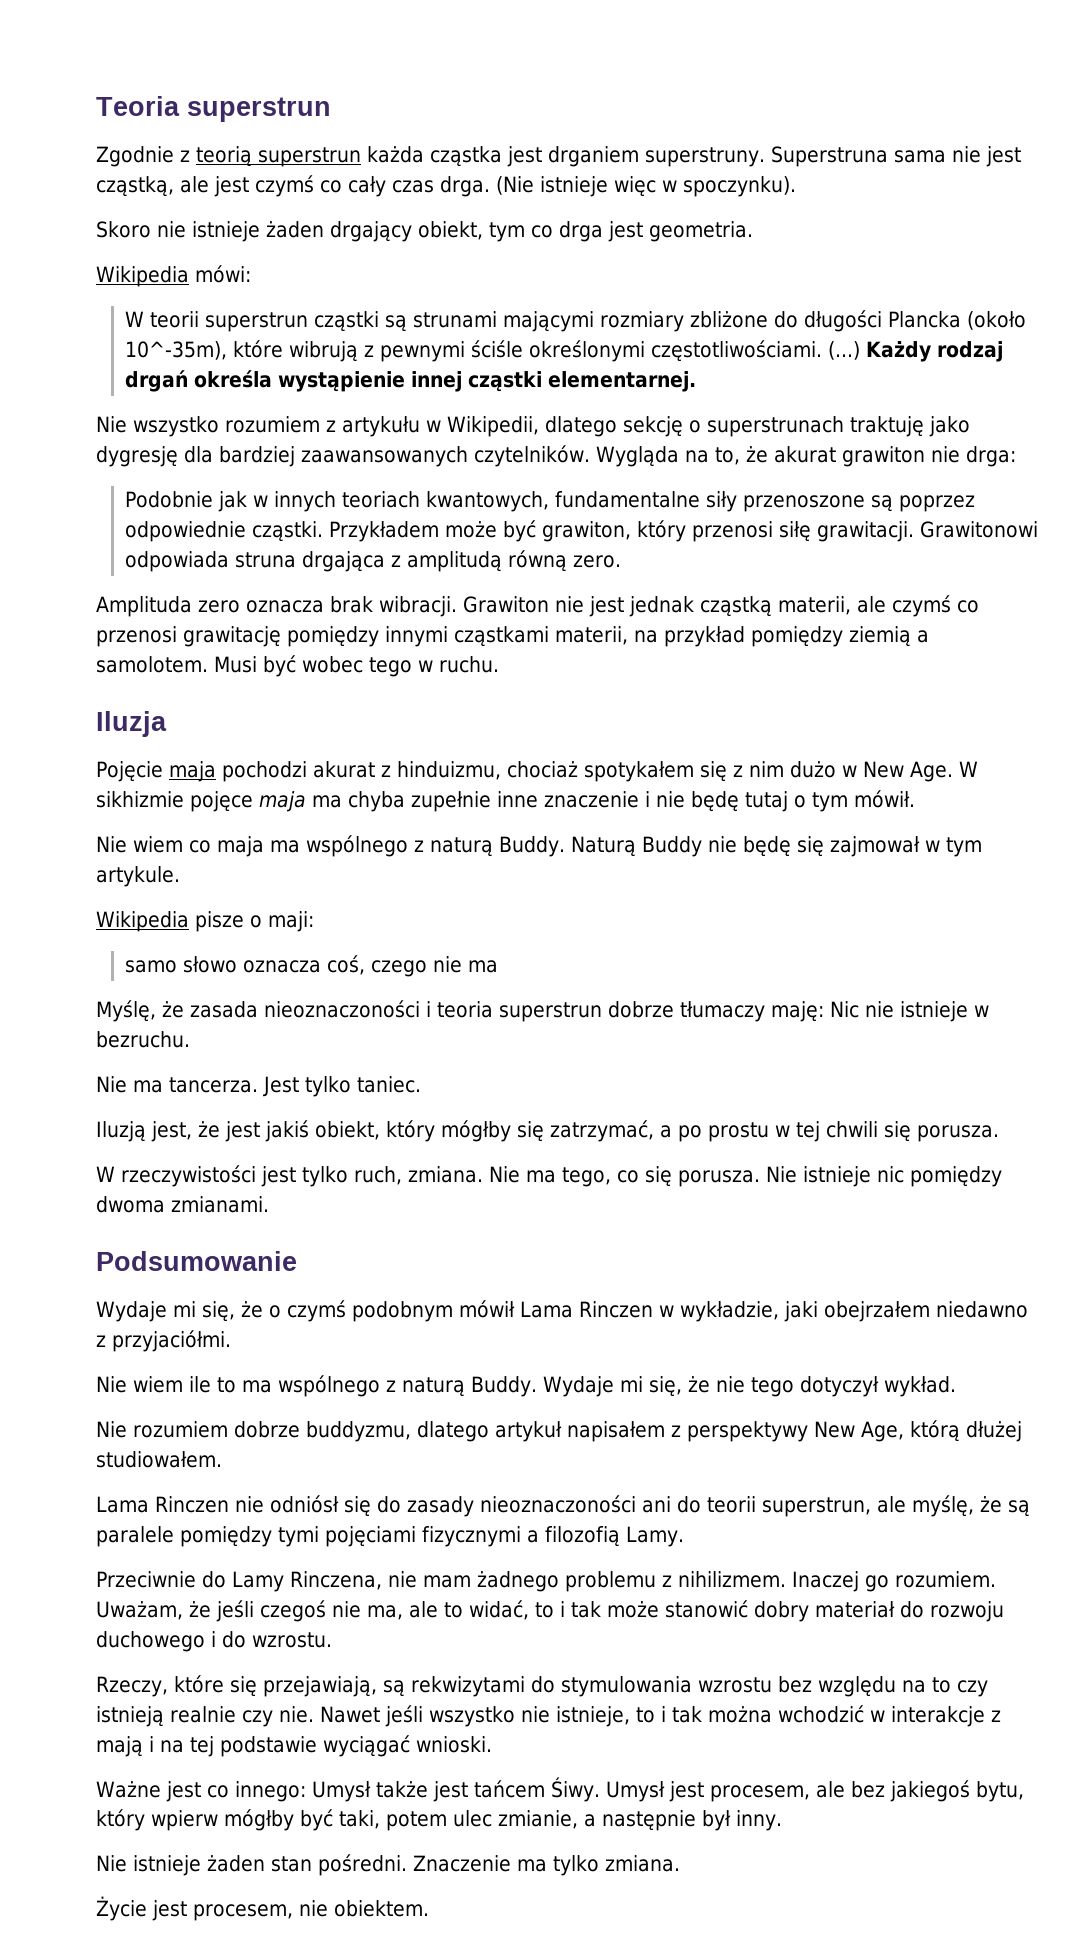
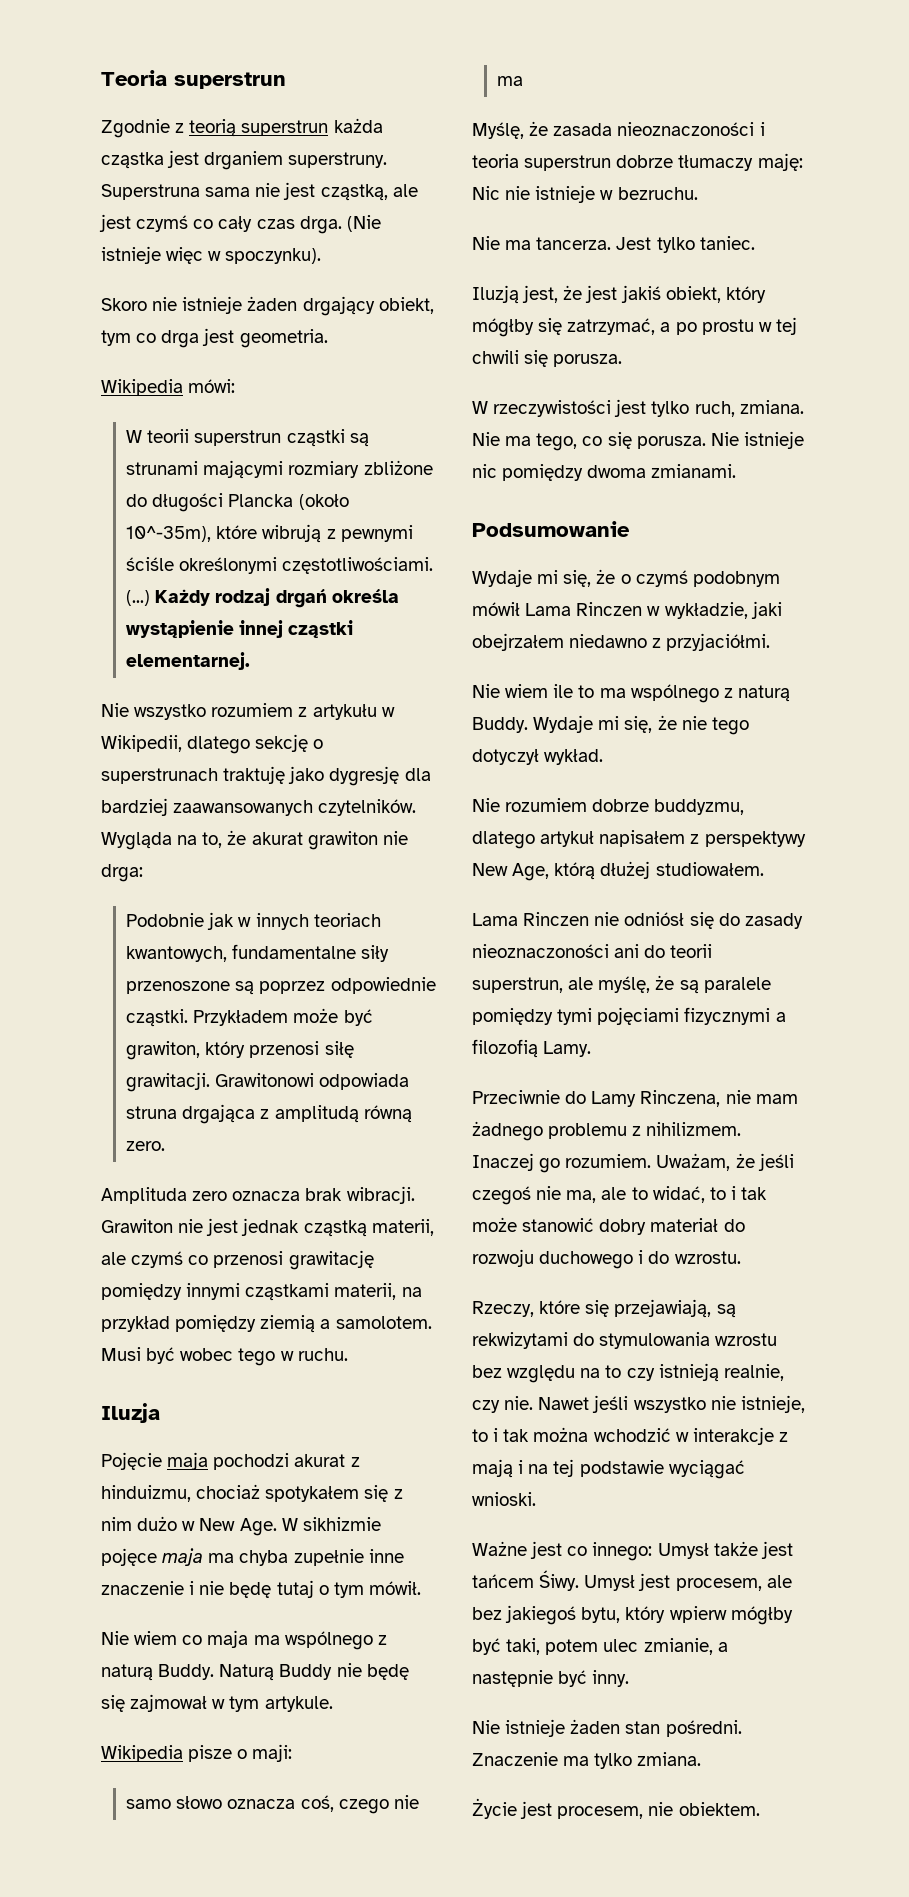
- Rzeczy, które się przejawiają, są rekwizytami do stymulowania wzrostu bez względu na to czy istnieją realnie czy nie.
+ Rzeczy, które się przejawiają, są rekwizytami do stymulowania wzrostu bez względu na to czy istnieją realnie, czy nie.
- Umysł jest procesem, ale bez jakiegoś bytu, który wpierw mógłby być taki, potem ulec zmianie, a następnie był inny.
+ Umysł jest procesem, ale bez jakiegoś bytu, który wpierw mógłby być taki, potem ulec zmianie, a następnie być inny.

